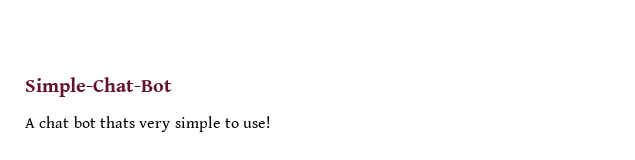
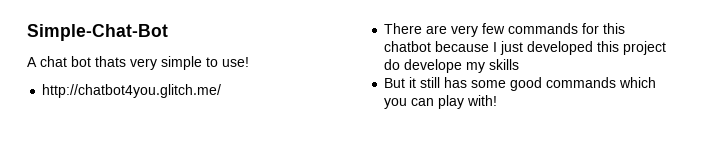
+ http://chatbot4you.glitch.me/
+ There are very few commands for this chatbot because I just developed this project do develope my skills
+ But it still has some good commands which you can play with!

